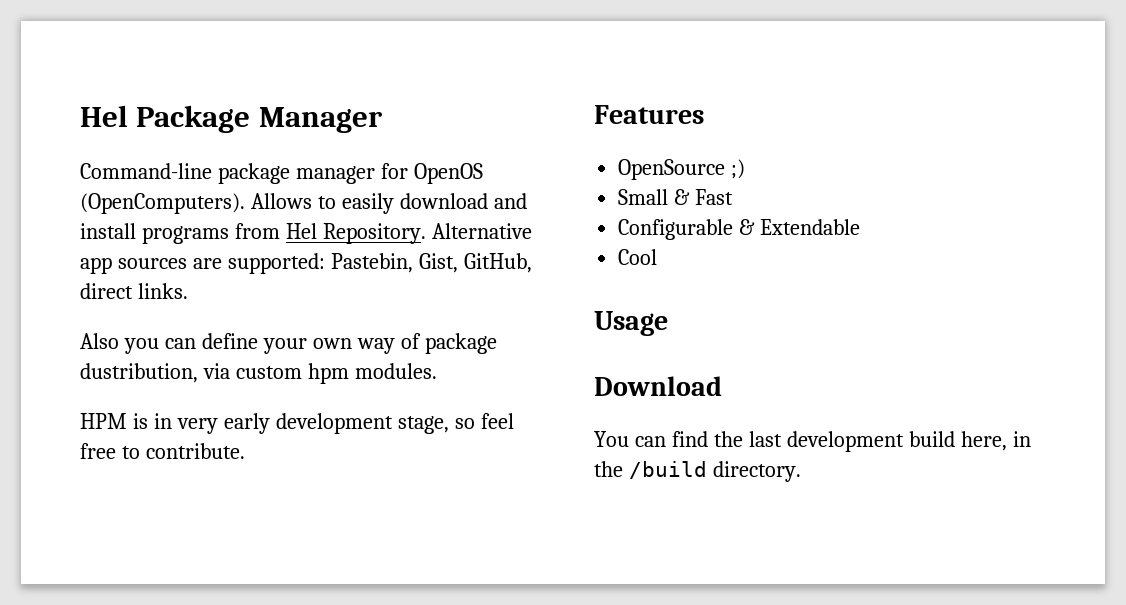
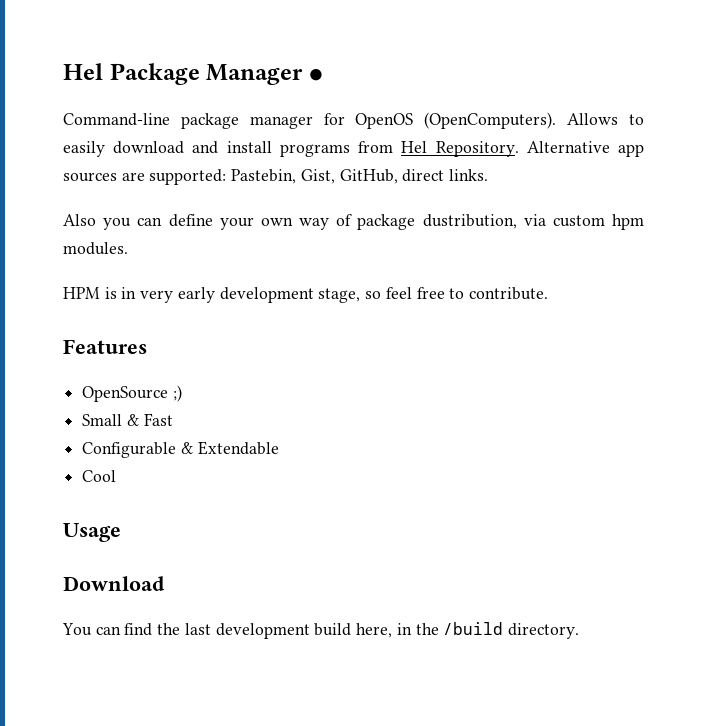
- Hel Package Manager
+ Hel Package Manager ●

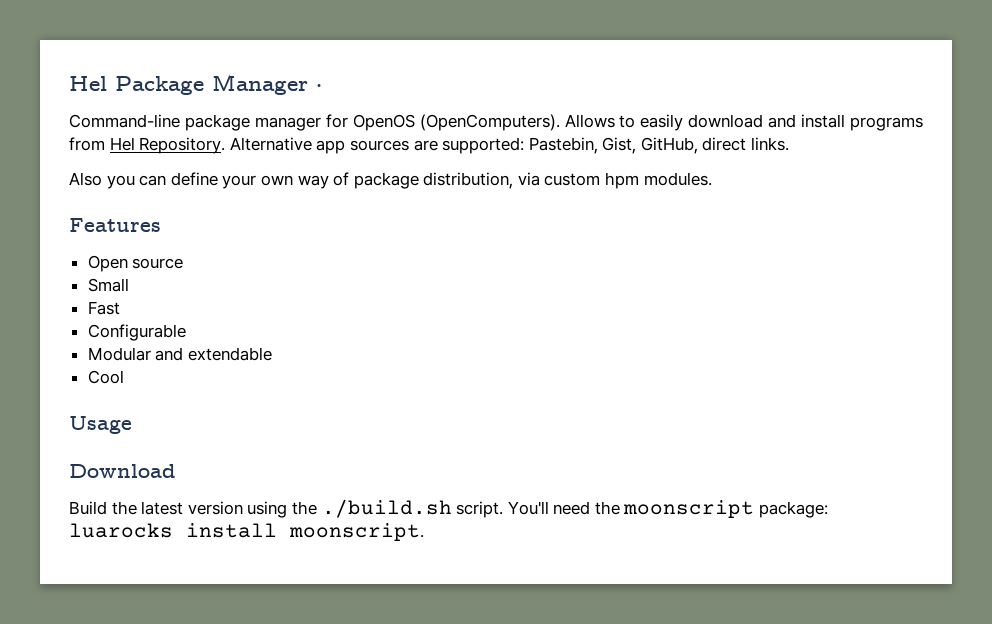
- Hel Package Manager ●
+ Hel Package Manager ·
- Also you can define your own way of package dustribution, via custom hpm modules.
+ Also you can define your own way of package distribution, via custom hpm modules.
- HPM is in very early development stage, so feel free to contribute.
- OpenSource ;)
+ Open source
- Small & Fast
+ Small
+ Fast
- Configurable & Extendable
+ Configurable
+ Modular and extendable
- You can find the last development build here, in the /build directory.
+ Build the latest version using the ./build.sh script. You'll need the moonscript package: luarocks install moonscript.

